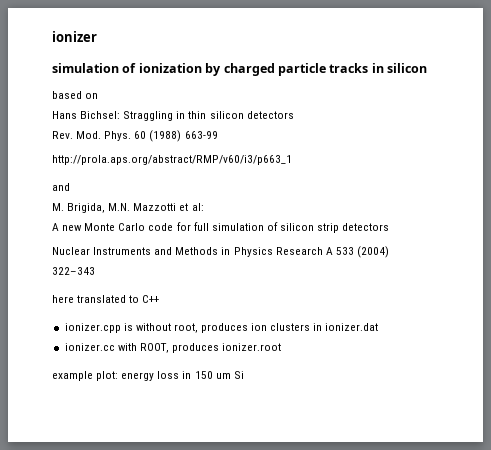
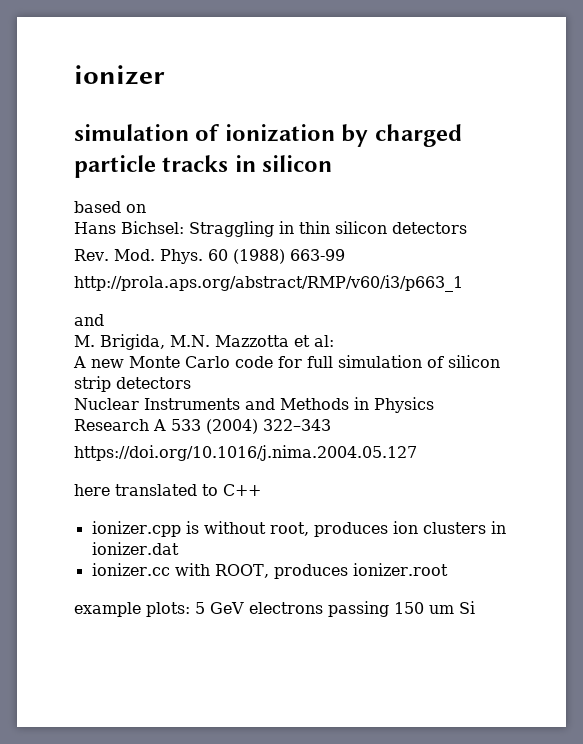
- M. Brigida, M.N. Mazzotti et al:
+ M. Brigida, M.N. Mazzotta et al:
+ https://doi.org/10.1016/j.nima.2004.05.127
- example plot: energy loss in 150 um Si
+ example plots: 5 GeV electrons passing 150 um Si

